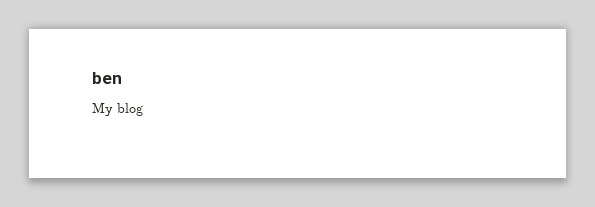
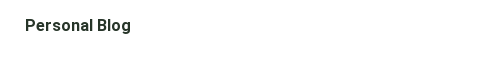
- ben
- My blog
+ Personal Blog

